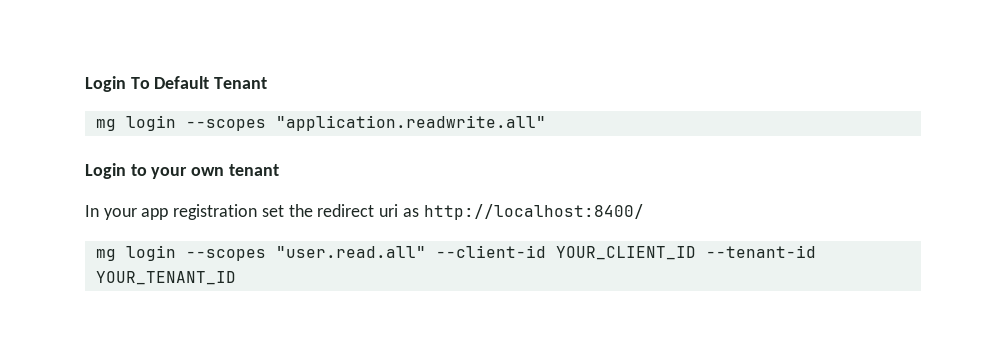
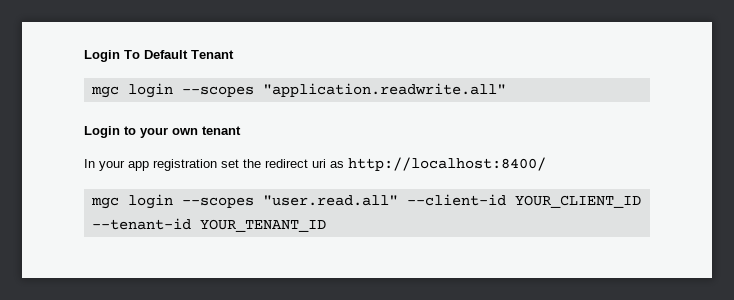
- mg login --scopes "application.readwrite.all"
+ mgc login --scopes "application.readwrite.all"
- mg login --scopes "user.read.all" --client-id YOUR_CLIENT_ID --tenant-id YOUR_TENANT_ID
+ mgc login --scopes "user.read.all" --client-id YOUR_CLIENT_ID --tenant-id YOUR_TENANT_ID

